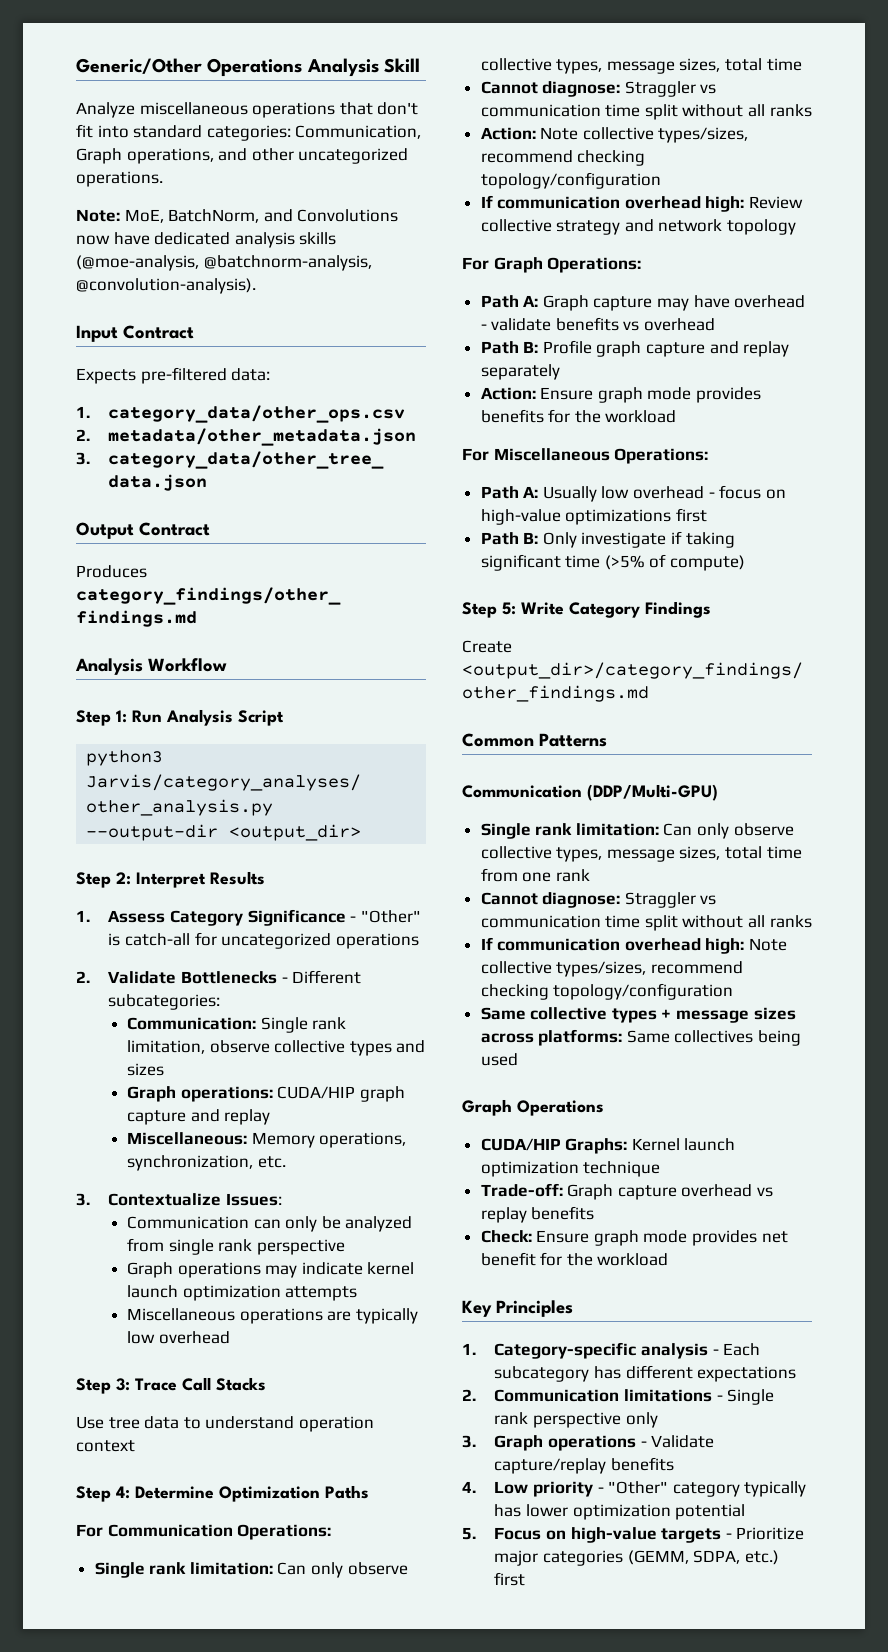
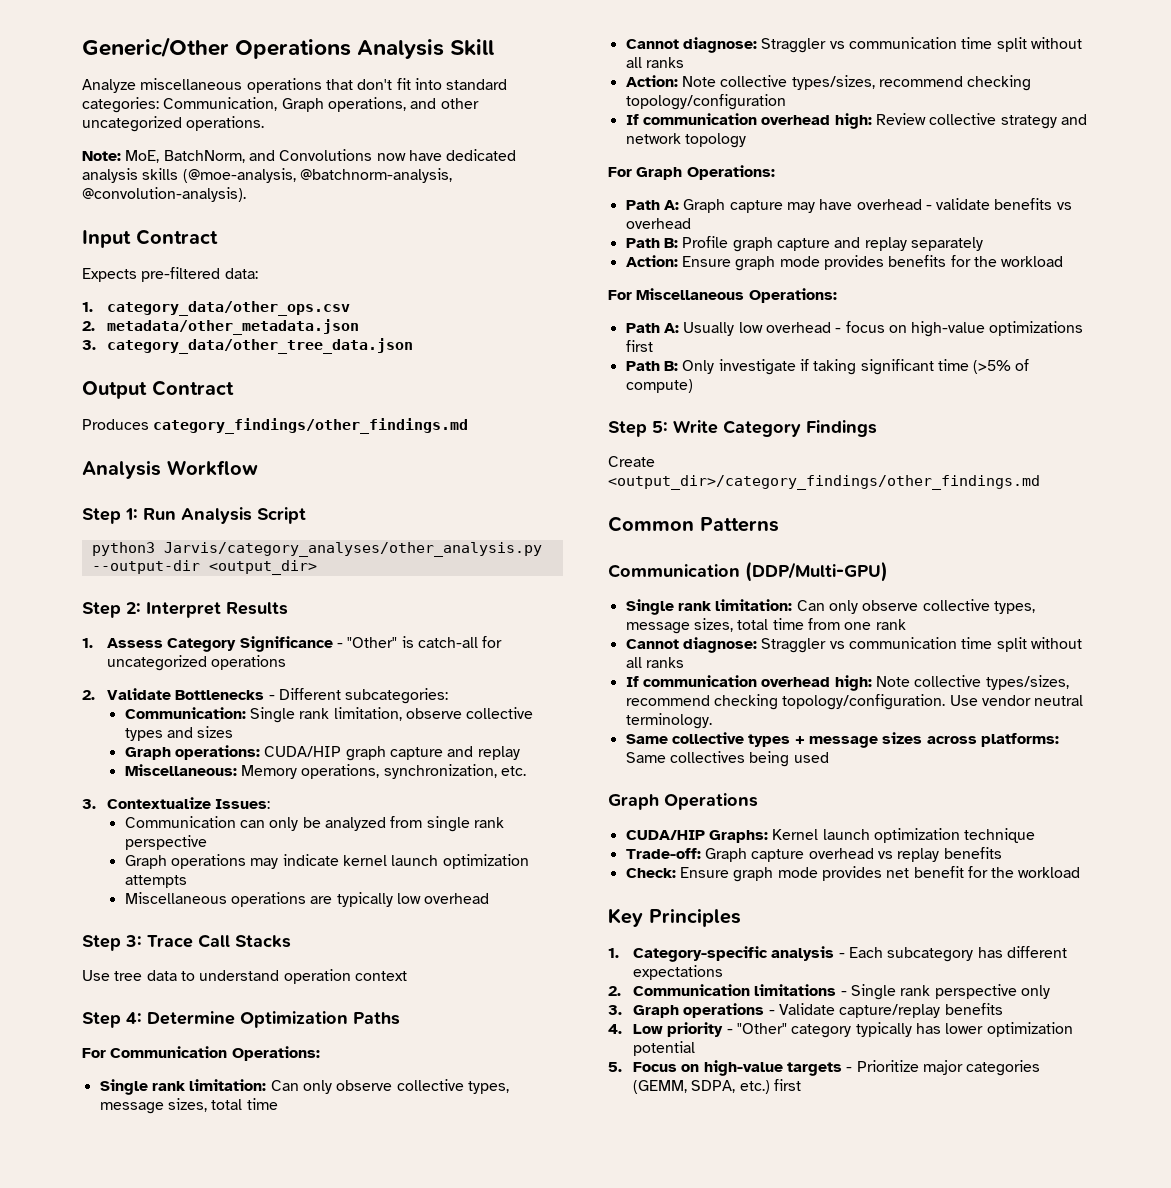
- If communication overhead high: Note collective types/sizes, recommend checking topology/configuration
+ If communication overhead high: Note collective types/sizes, recommend checking topology/configuration. Use vendor neutral terminology.

